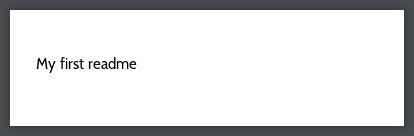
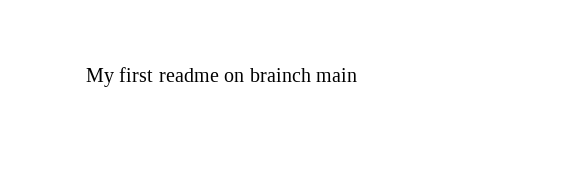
- My first readme
+ My first readme on brainch main

